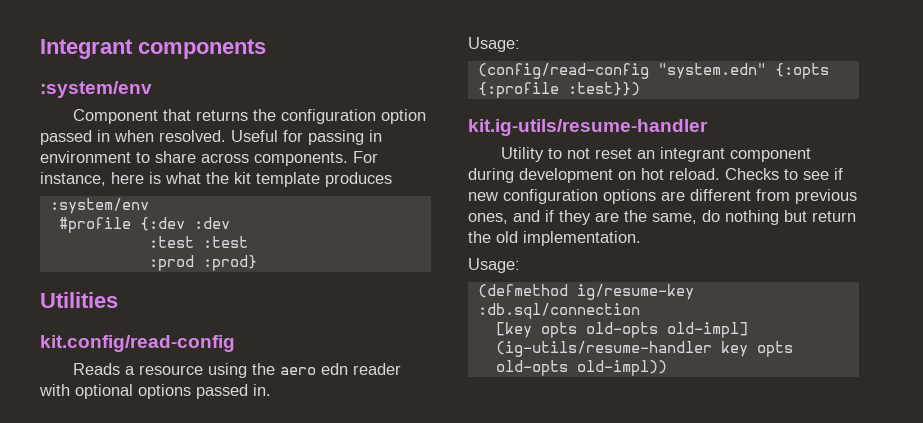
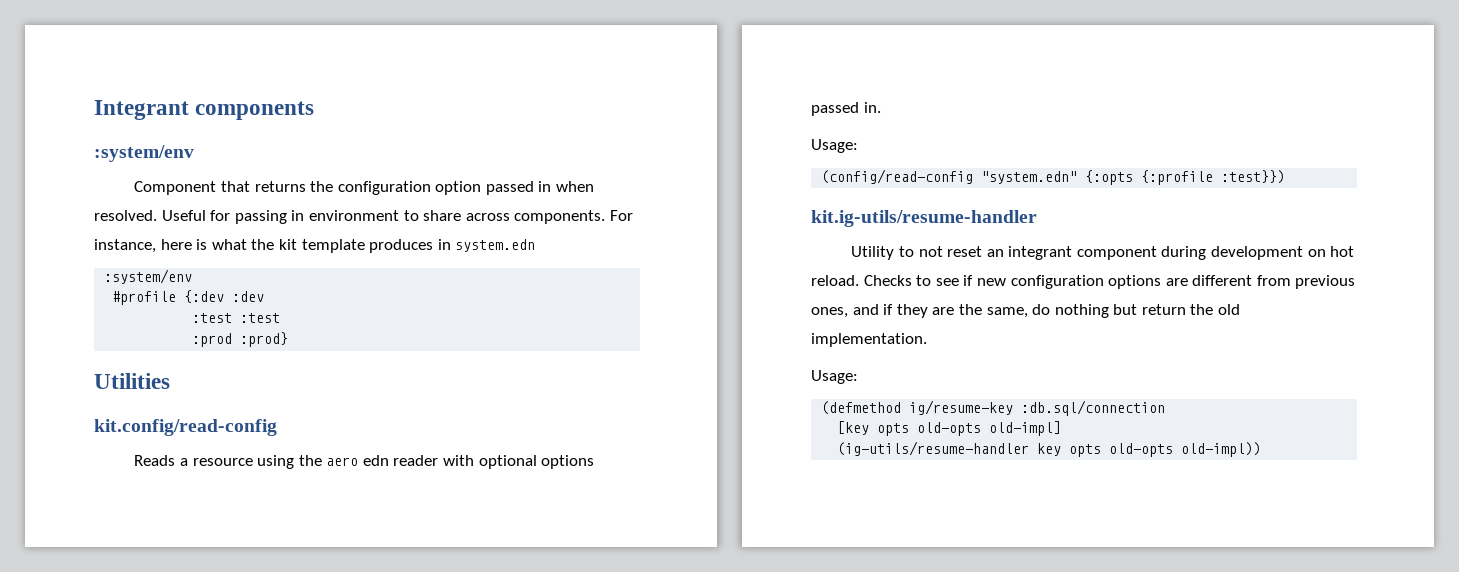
- For instance, here is what the kit template produces
+ For instance, here is what the kit template produces in system.edn

